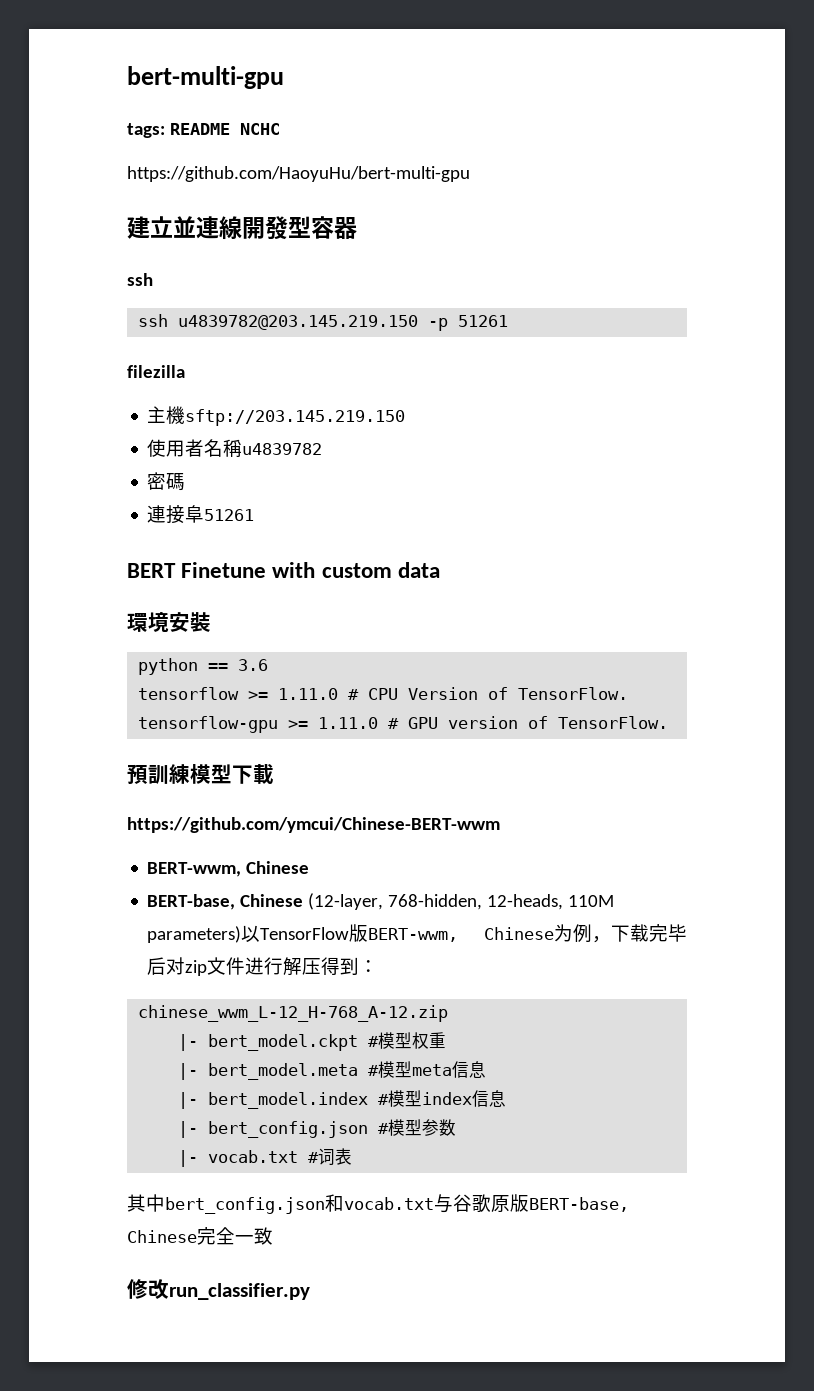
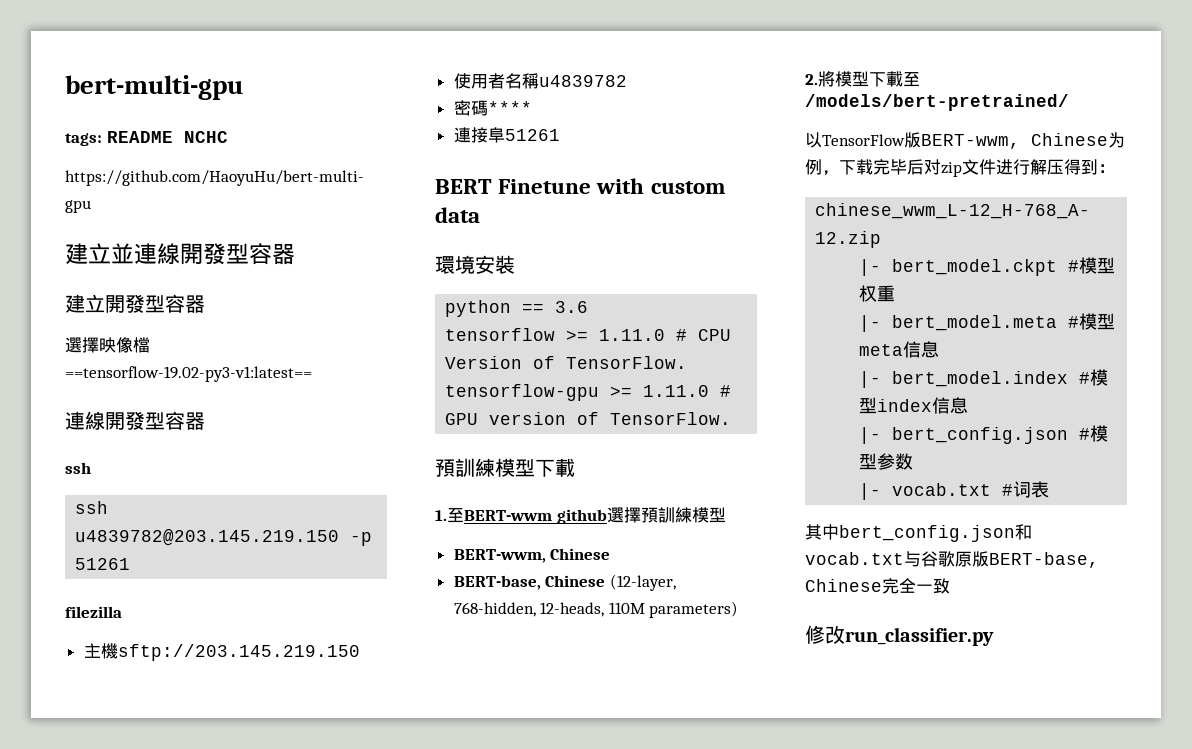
+ 建立開發型容器
+ 選擇映像檔==tensorflow-19.02-py3-v1:latest==
+ 連線開發型容器
- 密碼
+ 密碼****
- https://github.com/ymcui/Chinese-BERT-wwm
+ 1.至BERT-wwm github選擇預訓練模型
- BERT-base, Chinese (12-layer, 768-hidden, 12-heads, 110M parameters)以TensorFlow版BERT-wwm, Chinese为例，下载完毕后对zip文件进行解压得到：
+ BERT-base, Chinese (12-layer, 768-hidden, 12-heads, 110M parameters)
+ 2.將模型下載至/models/bert-pretrained/
+ 以TensorFlow版BERT-wwm, Chinese为例，下载完毕后对zip文件进行解压得到：

